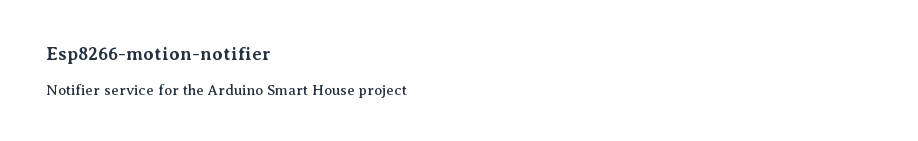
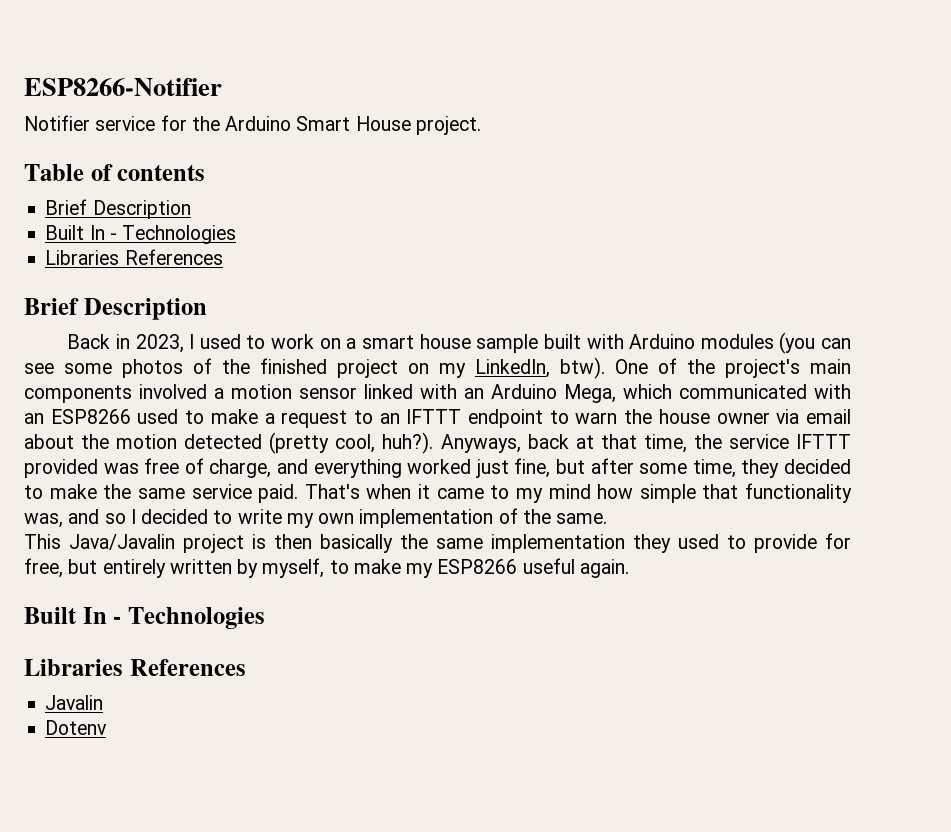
- Esp8266-motion-notifier
+ ESP8266-Notifier
- Notifier service for the Arduino Smart House project
+ Notifier service for the Arduino Smart House project.
+ Table of contents
+ Brief Description
+ Built In - Technologies
+ Libraries References
+ Brief Description
+ Back in 2023, I used to work on a smart house sample built with Arduino modules (you can see some photos of the finished project on my LinkedIn, btw). One of the project's main components involved a motion sensor linked with an Arduino Mega, which communicated with an ESP8266 used to make a request to an IFTTT endpoint to warn the house owner via email about the motion detected (pretty cool, huh?). Anyways, back at that time, the service IFTTT provided was free of charge, and everything worked just fine, but after some time, they decided to make the same service paid. That's when it came to my mind how simple that functionality was, and so I decided to write my own implementation of the same.
+ This Java/Javalin project is then basically the same implementation they used to provide for free, but entirely written by myself, to make my ESP8266 useful again.
+ Built In - Technologies
+ Libraries References
+ Javalin
+ Dotenv

